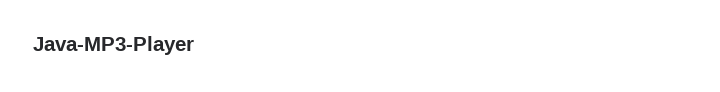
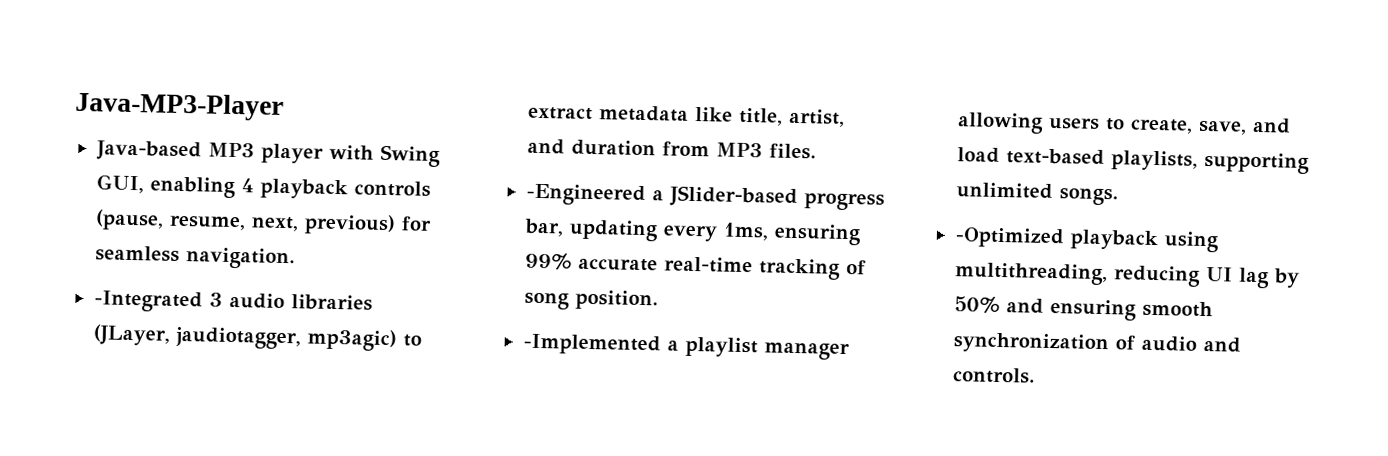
+ Java-based MP3 player with Swing GUI, enabling 4 playback controls (pause, resume, next, previous) for seamless navigation.
+ -Integrated 3 audio libraries (JLayer, jaudiotagger, mp3agic) to extract metadata like title, artist, and duration from MP3 files.
+ -Engineered a JSlider-based progress bar, updating every 1ms, ensuring 99% accurate real-time tracking of song position.
+ -Implemented a playlist manager allowing users to create, save, and load text-based playlists, supporting unlimited songs.
+ -Optimized playback using multithreading, reducing UI lag by 50% and ensuring smooth synchronization of audio and controls.

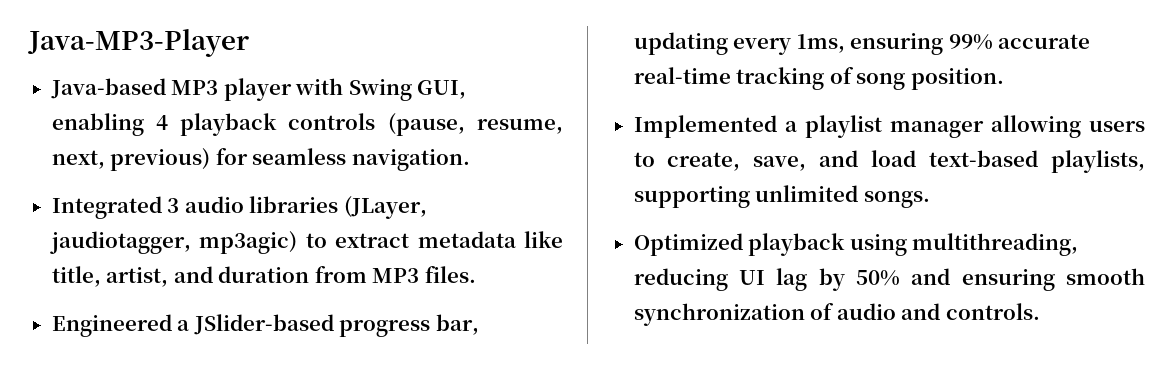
- -Integrated 3 audio libraries (JLayer, jaudiotagger, mp3agic) to extract metadata like title, artist, and duration from MP3 files.
+ Integrated 3 audio libraries (JLayer, jaudiotagger, mp3agic) to extract metadata like title, artist, and duration from MP3 files.
- -Engineered a JSlider-based progress bar, updating every 1ms, ensuring 99% accurate real-time tracking of song position.
+ Engineered a JSlider-based progress bar, updating every 1ms, ensuring 99% accurate real-time tracking of song position.
- -Implemented a playlist manager allowing users to create, save, and load text-based playlists, supporting unlimited songs.
+ Implemented a playlist manager allowing users to create, save, and load text-based playlists, supporting unlimited songs.
- -Optimized playback using multithreading, reducing UI lag by 50% and ensuring smooth synchronization of audio and controls.
+ Optimized playback using multithreading, reducing UI lag by 50% and ensuring smooth synchronization of audio and controls.

